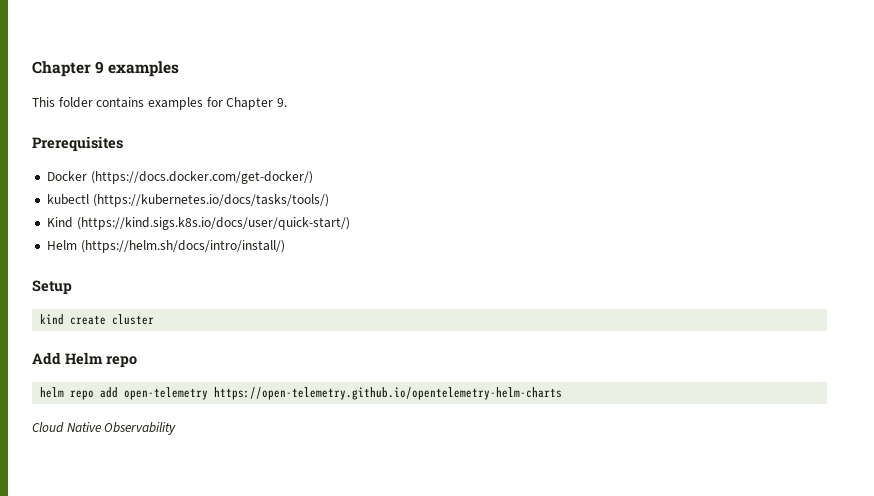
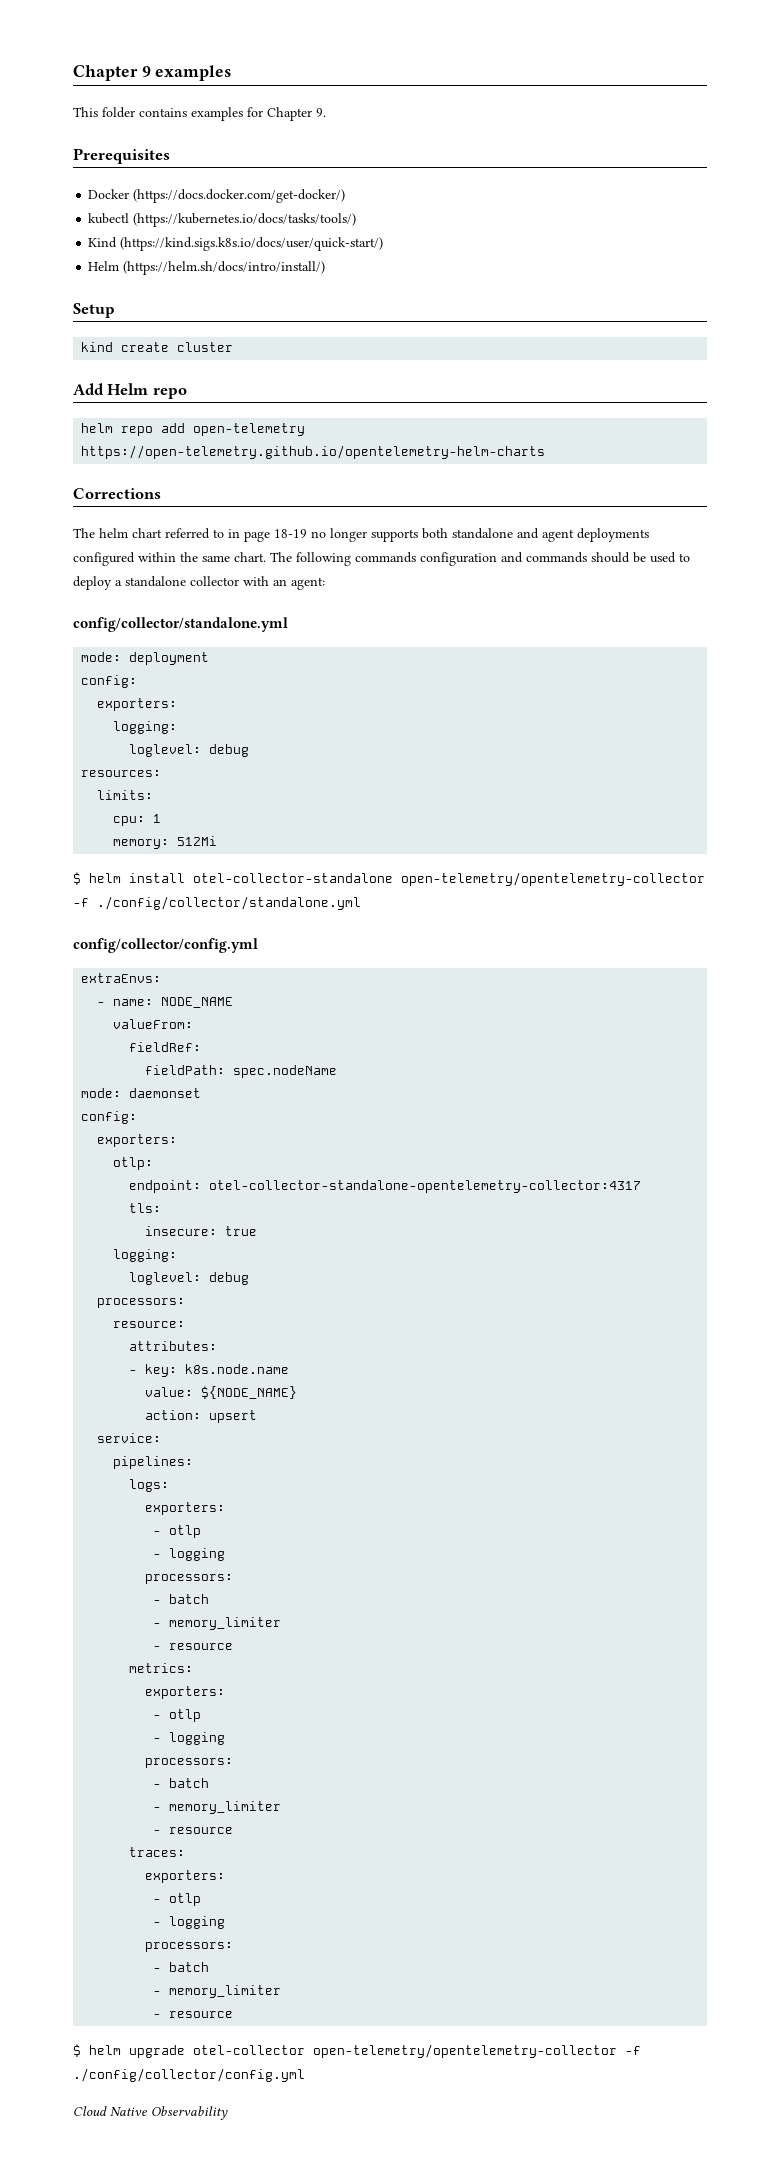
+ Corrections
+ The helm chart referred to in page 18-19 no longer supports both standalone and agent deployments configured within the same chart. The following commands configuration and commands should be used to deploy a standalone collector with an agent:
+ config/collector/standalone.yml
+ mode: deployment
+ config:
+ exporters:
+ logging:
+ loglevel: debug
+ resources:
+ limits:
+ cpu: 1
+ memory: 512Mi
+ $ helm install otel-collector-standalone open-telemetry/opentelemetry-collector -f ./config/collector/standalone.yml
+ config/collector/config.yml
+ extraEnvs:
+ - name: NODE_NAME
+ valueFrom:
+ fieldRef:
+ fieldPath: spec.nodeName
+ mode: daemonset
+ config:
+ exporters:
+ otlp:
+ endpoint: otel-collector-standalone-opentelemetry-collector:4317
+ tls:
+ insecure: true
+ logging:
+ loglevel: debug
+ processors:
+ resource:
+ attributes:
+ - key: k8s.node.name
+ value: ${NODE_NAME}
+ action: upsert
+ service:
+ pipelines:
+ logs:
+ exporters:
+ - otlp
+ - logging
+ processors:
+ - batch
+ - memory_limiter
+ - resource
+ metrics:
+ exporters:
+ - otlp
+ - logging
+ processors:
+ - batch
+ - memory_limiter
+ - resource
+ traces:
+ exporters:
+ - otlp
+ - logging
+ processors:
+ - batch
+ - memory_limiter
+ - resource
+ $ helm upgrade otel-collector open-telemetry/opentelemetry-collector -f ./config/collector/config.yml

